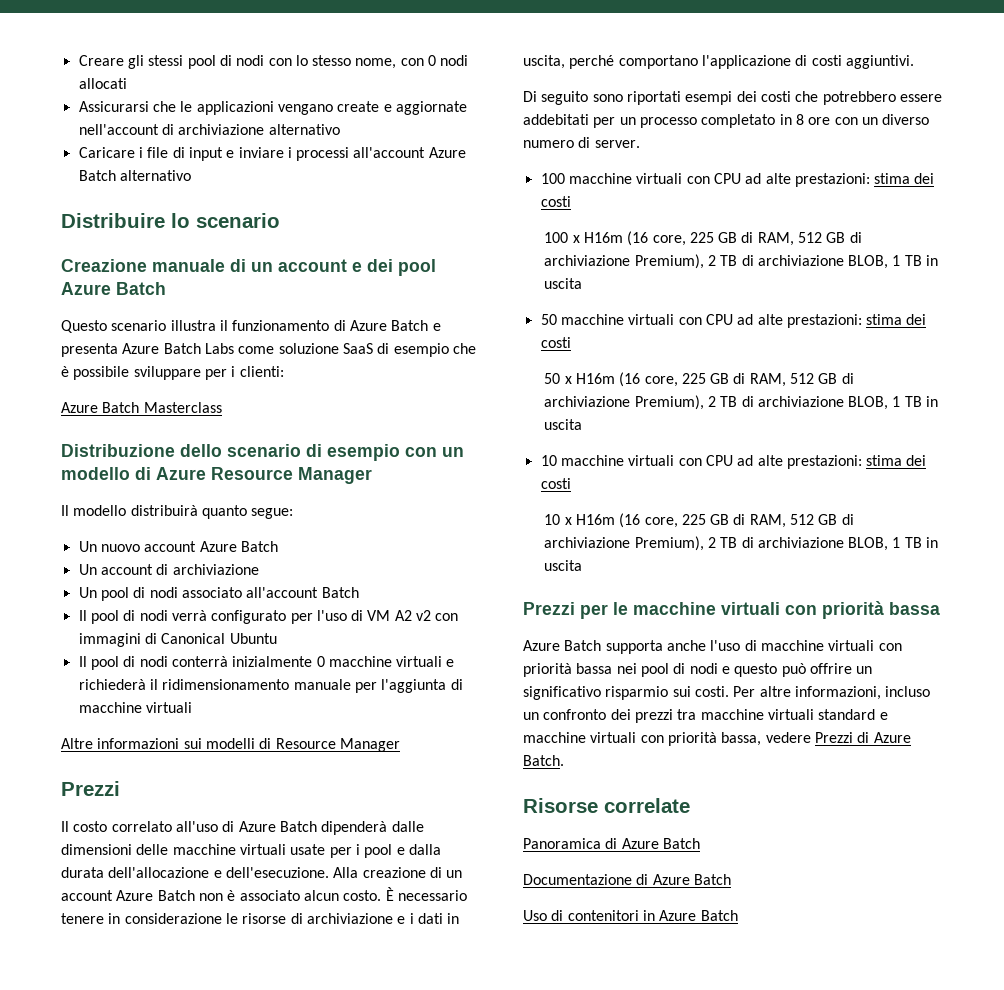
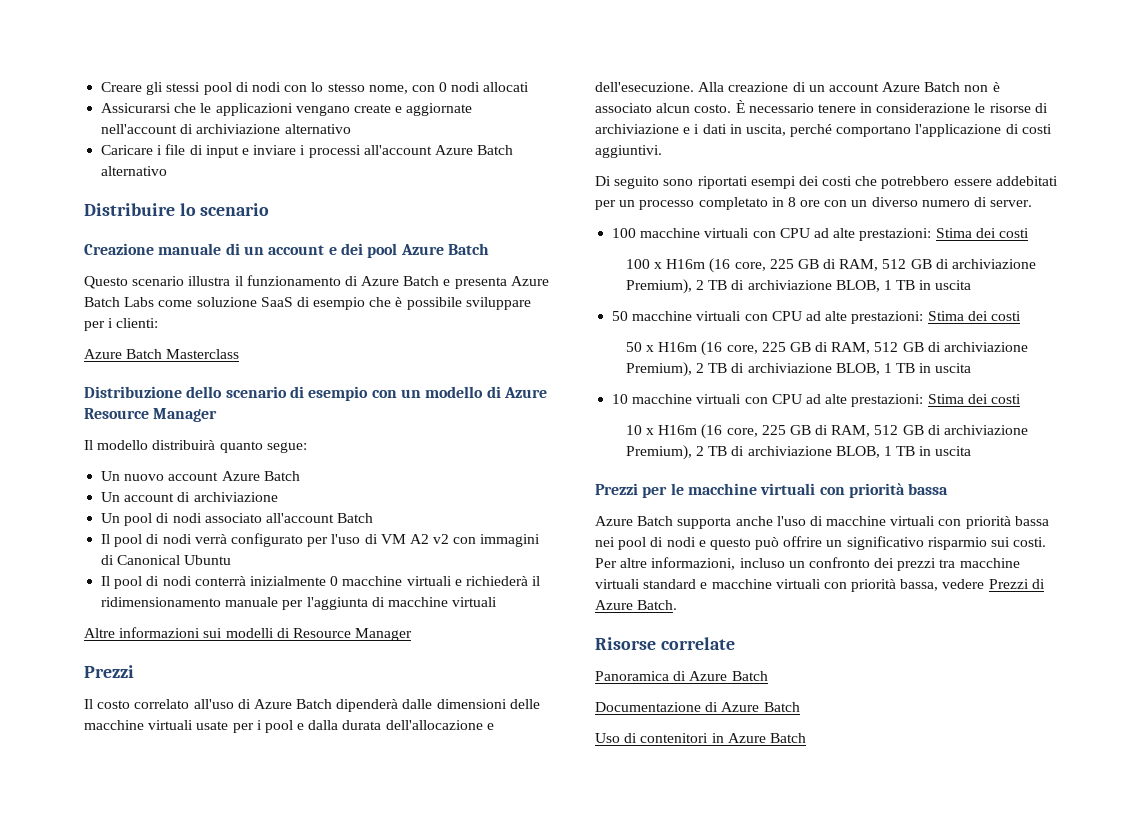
- 100 macchine virtuali con CPU ad alte prestazioni: stima dei costi
+ 100 macchine virtuali con CPU ad alte prestazioni: Stima dei costi
- 50 macchine virtuali con CPU ad alte prestazioni: stima dei costi
+ 50 macchine virtuali con CPU ad alte prestazioni: Stima dei costi
- 10 macchine virtuali con CPU ad alte prestazioni: stima dei costi
+ 10 macchine virtuali con CPU ad alte prestazioni: Stima dei costi

